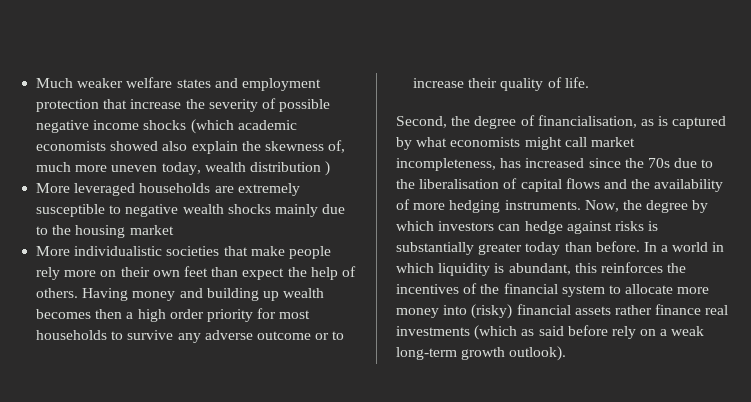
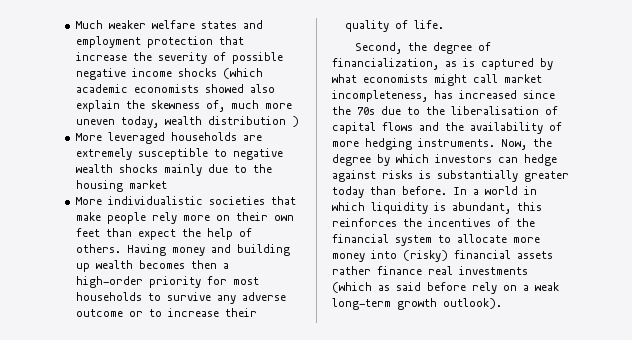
- Having money and building up wealth becomes then a high order priority for most households to survive any adverse outcome or to increase their quality of life.
+ Having money and building up wealth becomes then a high-order priority for most households to survive any adverse outcome or to increase their quality of life.
- Second, the degree of financialisation, as is captured by what economists might call market incompleteness, has increased since the 70s due to the liberalisation of capital flows and the availability of more hedging instruments.
+ Second, the degree of financialization, as is captured by what economists might call market incompleteness, has increased since the 70s due to the liberalisation of capital flows and the availability of more hedging instruments.

